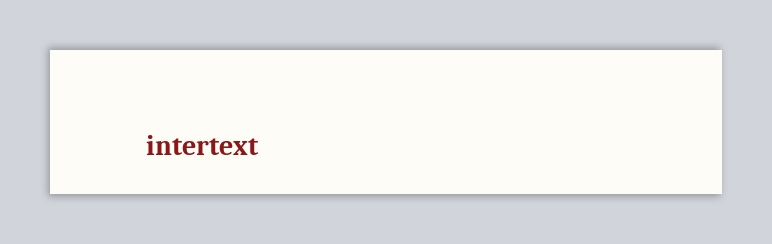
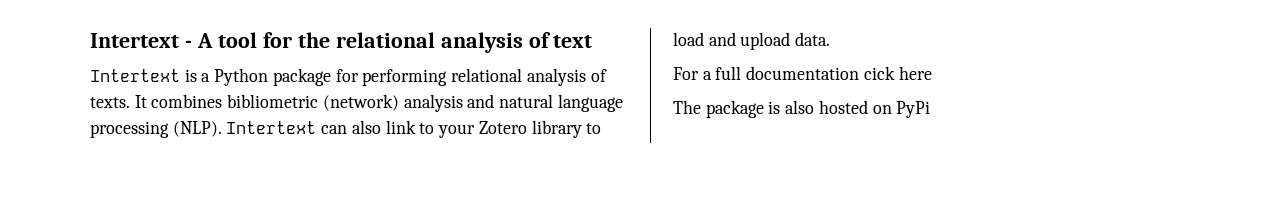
- intertext
+ Intertext - A tool for the relational analysis of text
+ Intertext is a Python package for performing relational analysis of texts. It combines bibliometric (network) analysis and natural language processing (NLP). Intertext can also link to your Zotero library to load and upload data.
+ For a full documentation cick here
+ The package is also hosted on PyPi

